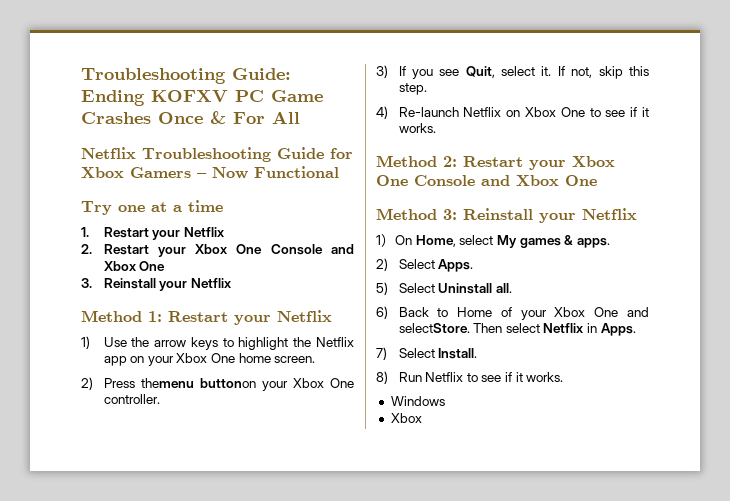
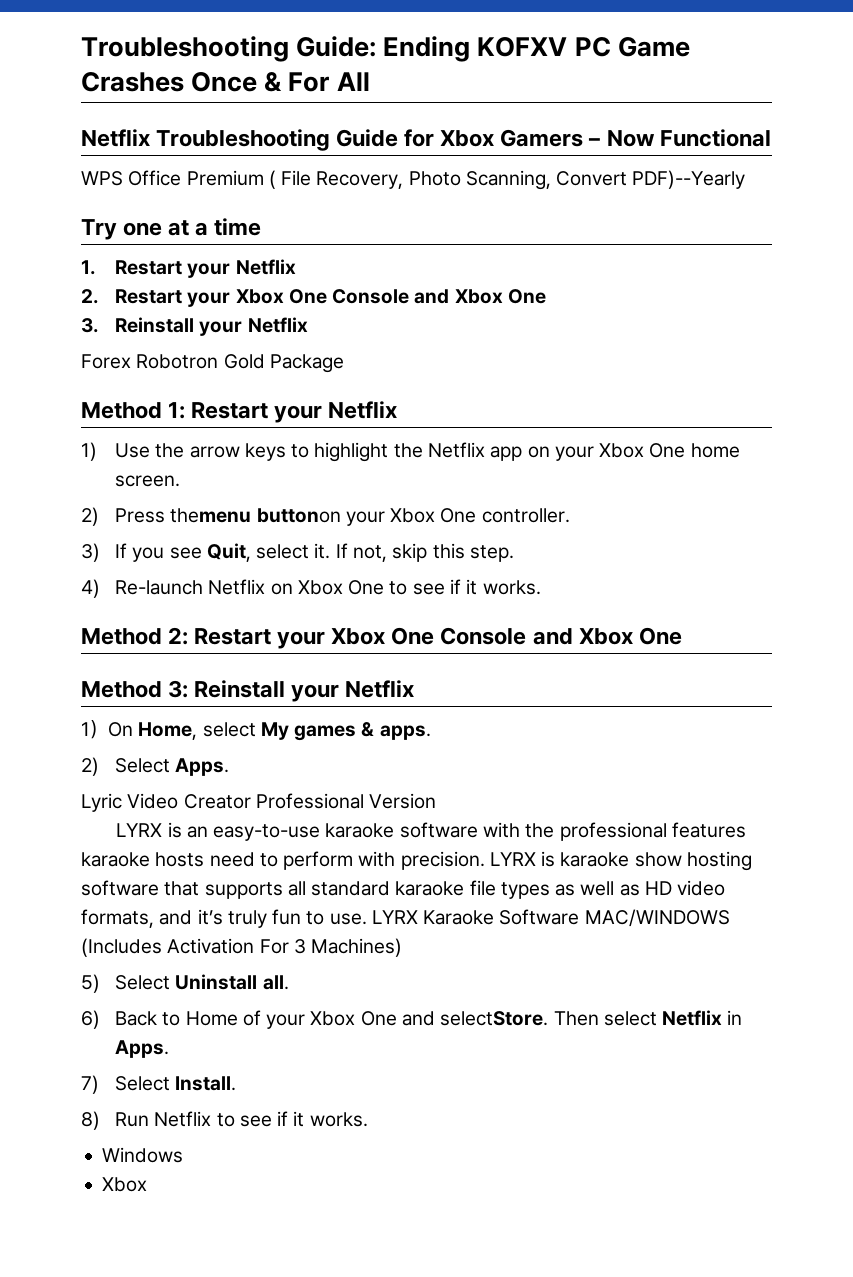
+ WPS Office Premium ( File Recovery, Photo Scanning, Convert PDF)--Yearly
+ Forex Robotron Gold Package
+ Lyric Video Creator Professional Version
+ LYRX is an easy-to-use karaoke software with the professional features karaoke hosts need to perform with precision. LYRX is karaoke show hosting software that supports all standard karaoke file types as well as HD video formats, and it’s truly fun to use. LYRX Karaoke Software MAC/WINDOWS (Includes Activation For 3 Machines)

